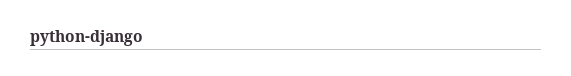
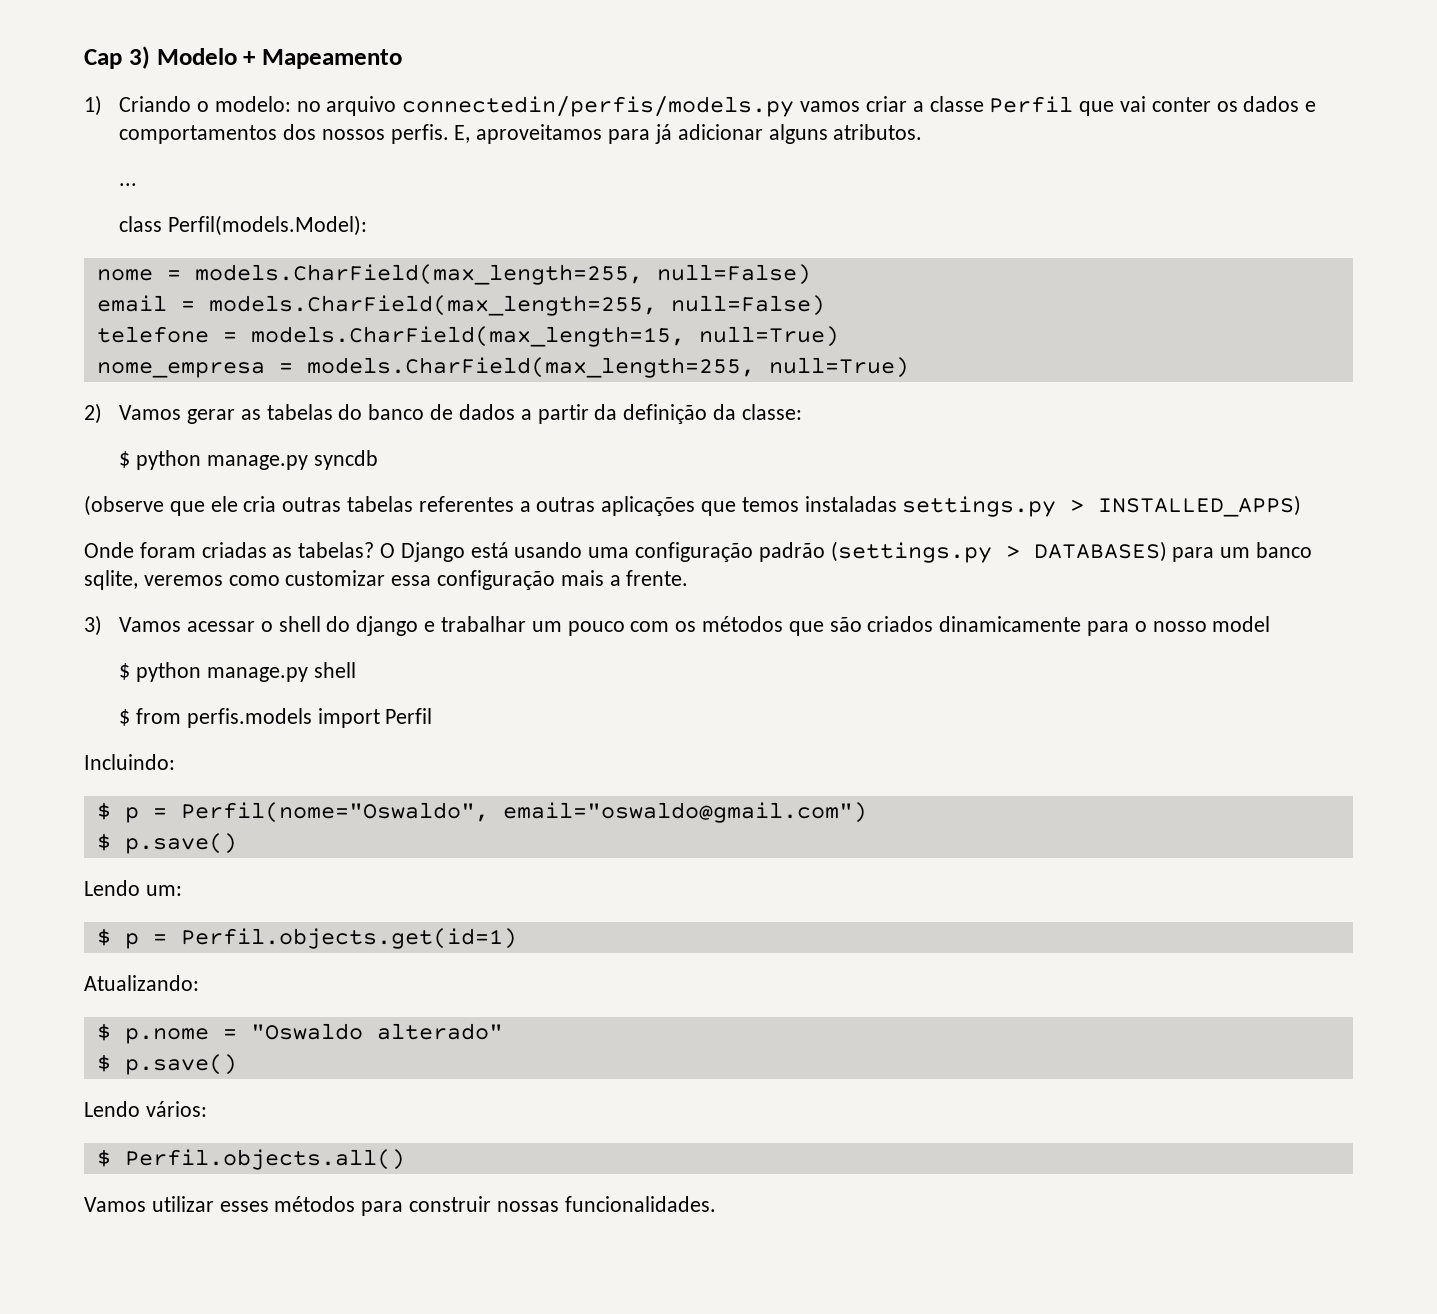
- python-django
+ Cap 3) Modelo + Mapeamento
+ 1) Criando o modelo: no arquivo connectedin/perfis/models.py vamos criar a classe Perfil que vai conter os dados e comportamentos dos nossos perfis. E, aproveitamos para já adicionar alguns atributos.
+ ...
+ class Perfil(models.Model):
+ nome = models.CharField(max_length=255, null=False)
+ email = models.CharField(max_length=255, null=False)
+ telefone = models.CharField(max_length=15, null=True)
+ nome_empresa = models.CharField(max_length=255, null=True)
+ 2) Vamos gerar as tabelas do banco de dados a partir da definição da classe:
+ $ python manage.py syncdb
+ (observe que ele cria outras tabelas referentes a outras aplicações que temos instaladas settings.py > INSTALLED_APPS)
+ Onde foram criadas as tabelas? O Django está usando uma configuração padrão (settings.py > DATABASES) para um banco sqlite, veremos como customizar essa configuração mais a frente.
+ 3) Vamos acessar o shell do django e trabalhar um pouco com os métodos que são criados dinamicamente para o nosso model
+ $ python manage.py shell
+ $ from perfis.models import Perfil
+ Incluindo:
+ $ p = Perfil(nome="Oswaldo", email="oswaldo@gmail.com")
+ $ p.save()
+ Lendo um:
+ $ p = Perfil.objects.get(id=1)
+ Atualizando:
+ $ p.nome = "Oswaldo alterado"
+ $ p.save()
+ Lendo vários:
+ $ Perfil.objects.all()
+ Vamos utilizar esses métodos para construir nossas funcionalidades.

